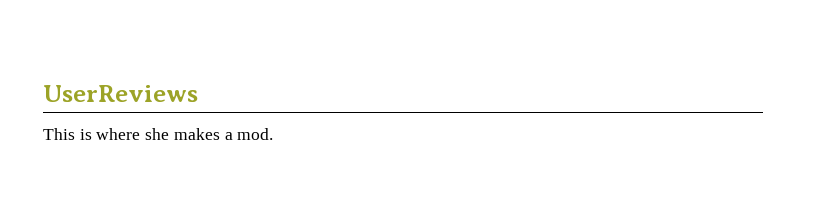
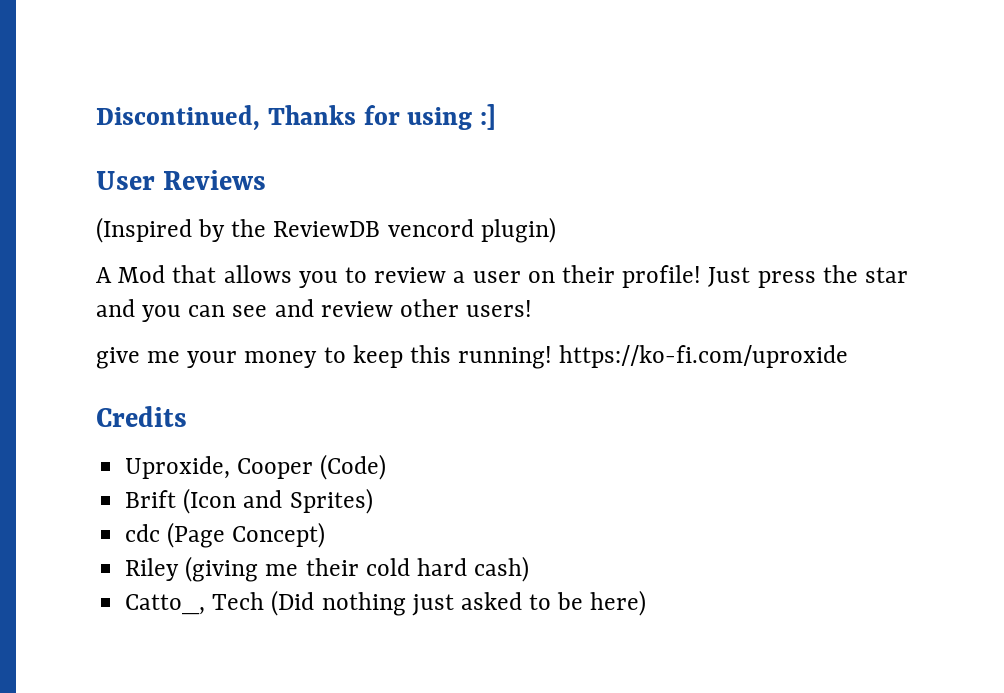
- UserReviews
- This is where she makes a mod.
+ Discontinued, Thanks for using :]
+ User Reviews
+ (Inspired by the ReviewDB vencord plugin)
+ A Mod that allows you to review a user on their profile! Just press the star and you can see and review other users!
+ give me your money to keep this running! https://ko-fi.com/uproxide
+ Credits
+ Uproxide, Cooper (Code)
+ Brift (Icon and Sprites)
+ cdc (Page Concept)
+ Riley (giving me their cold hard cash)
+ Catto_, Tech (Did nothing just asked to be here)

